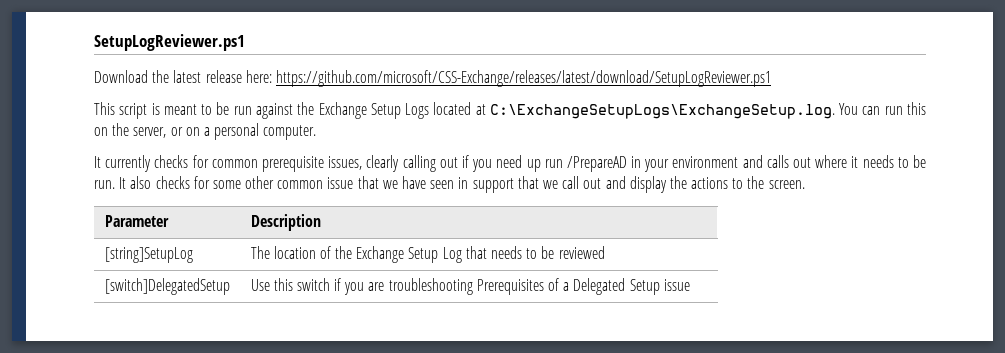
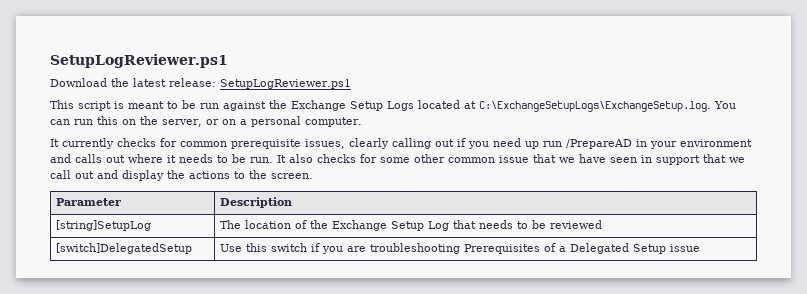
- Download the latest release here: https://github.com/microsoft/CSS-Exchange/releases/latest/download/SetupLogReviewer.ps1
+ Download the latest release: SetupLogReviewer.ps1

